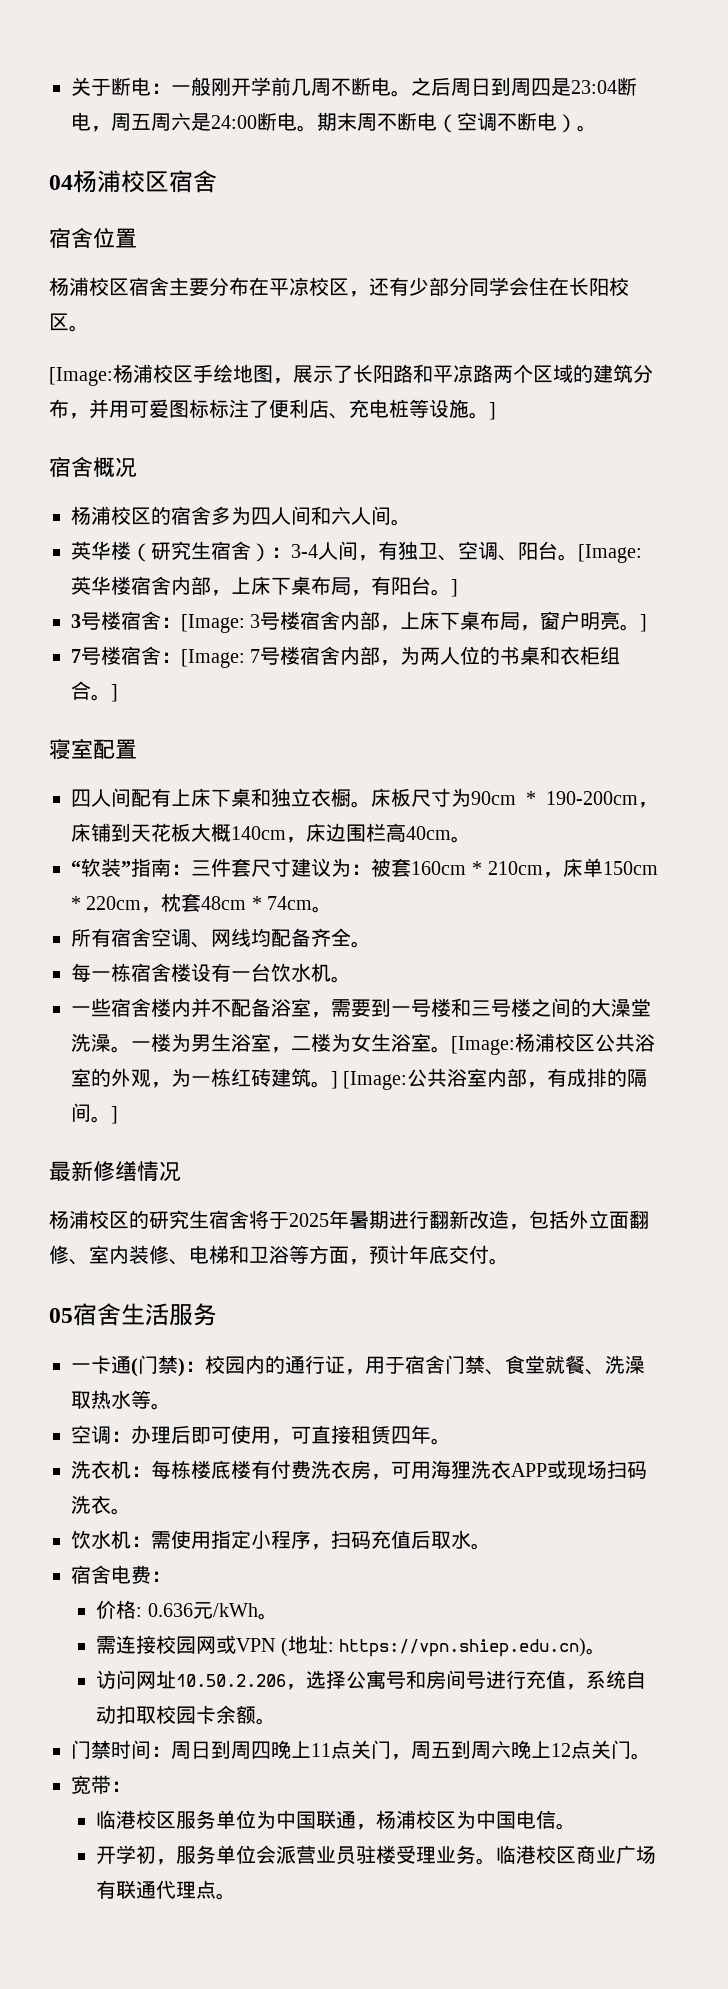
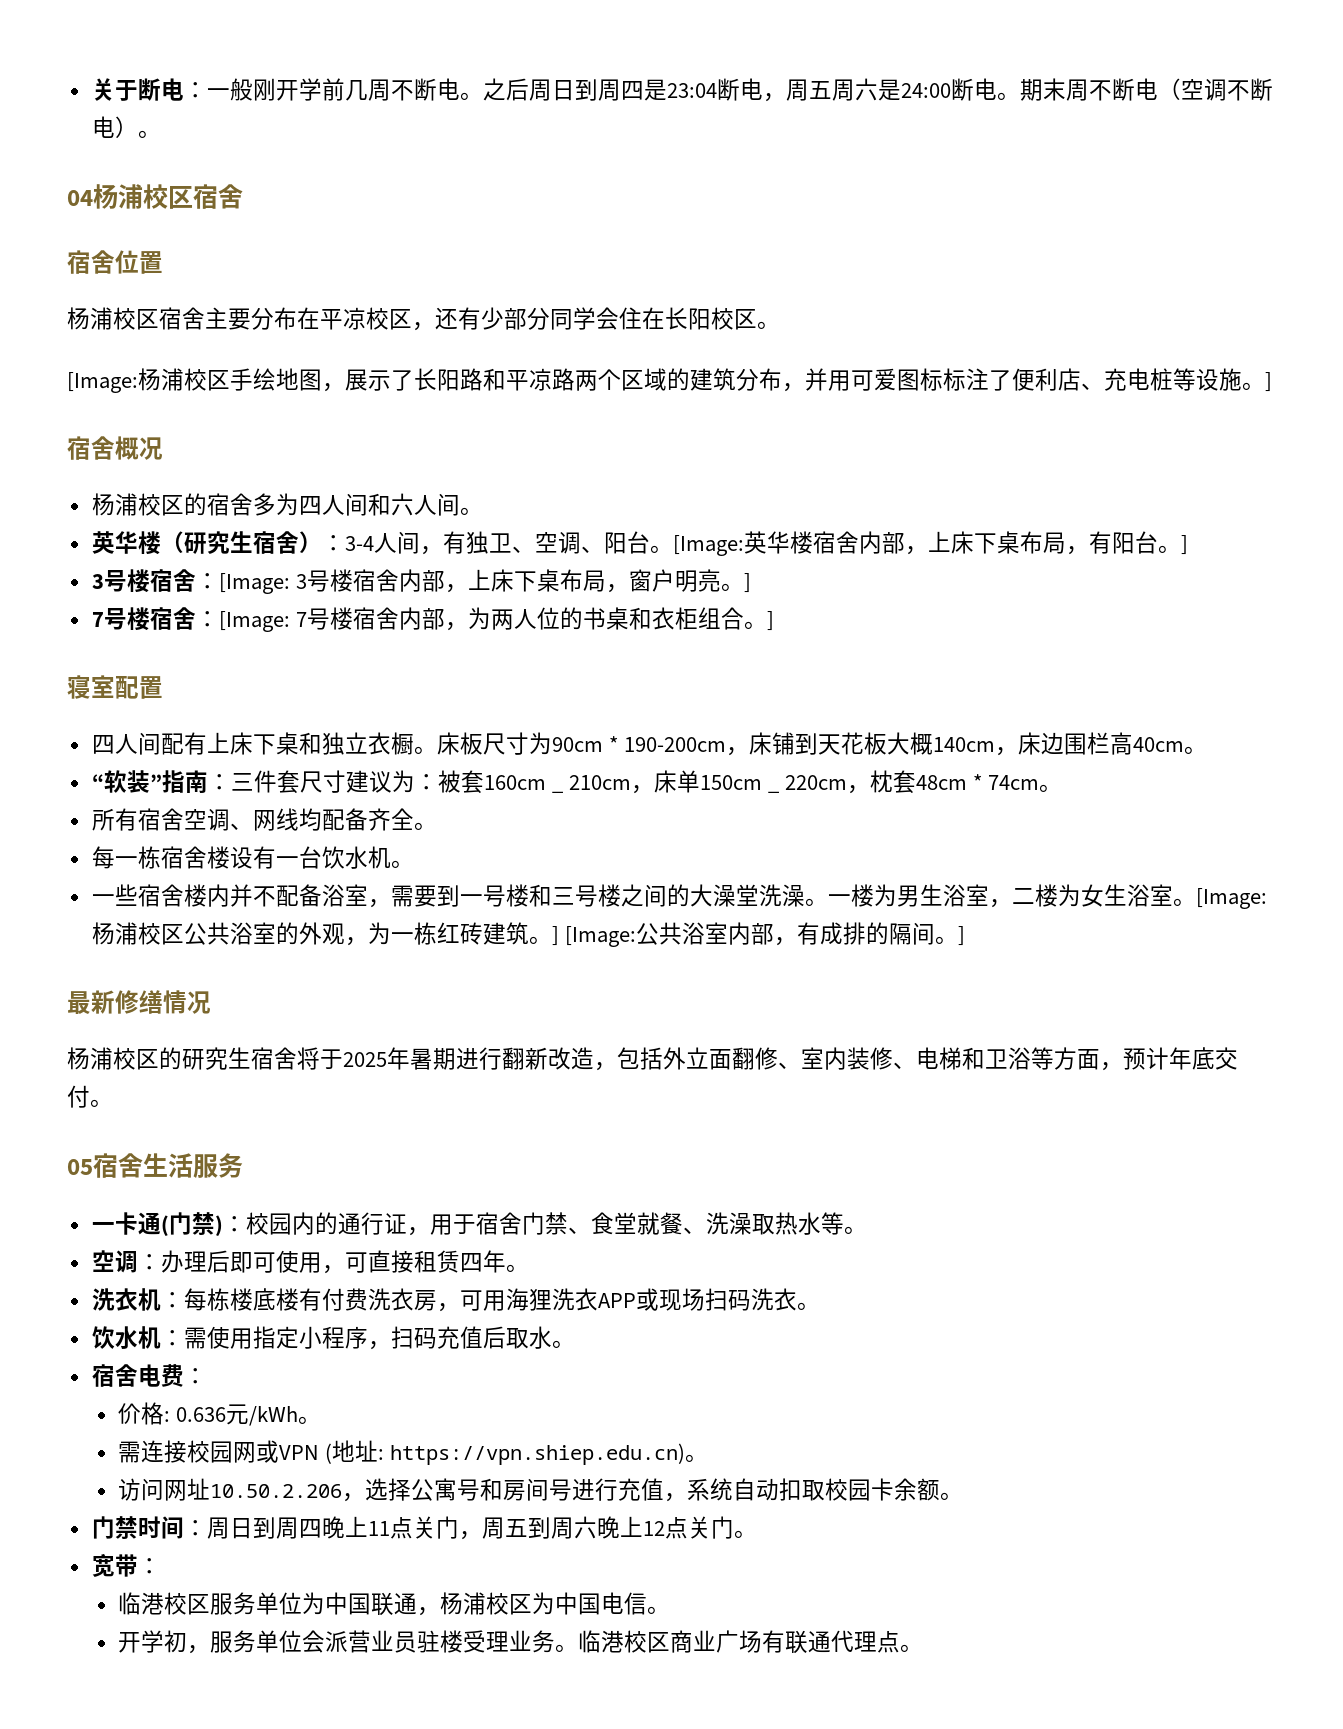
- “软装”指南：三件套尺寸建议为：被套160cm * 210cm，床单150cm * 220cm，枕套48cm * 74cm。
+ “软装”指南：三件套尺寸建议为：被套160cm _ 210cm，床单150cm _ 220cm，枕套48cm * 74cm。

